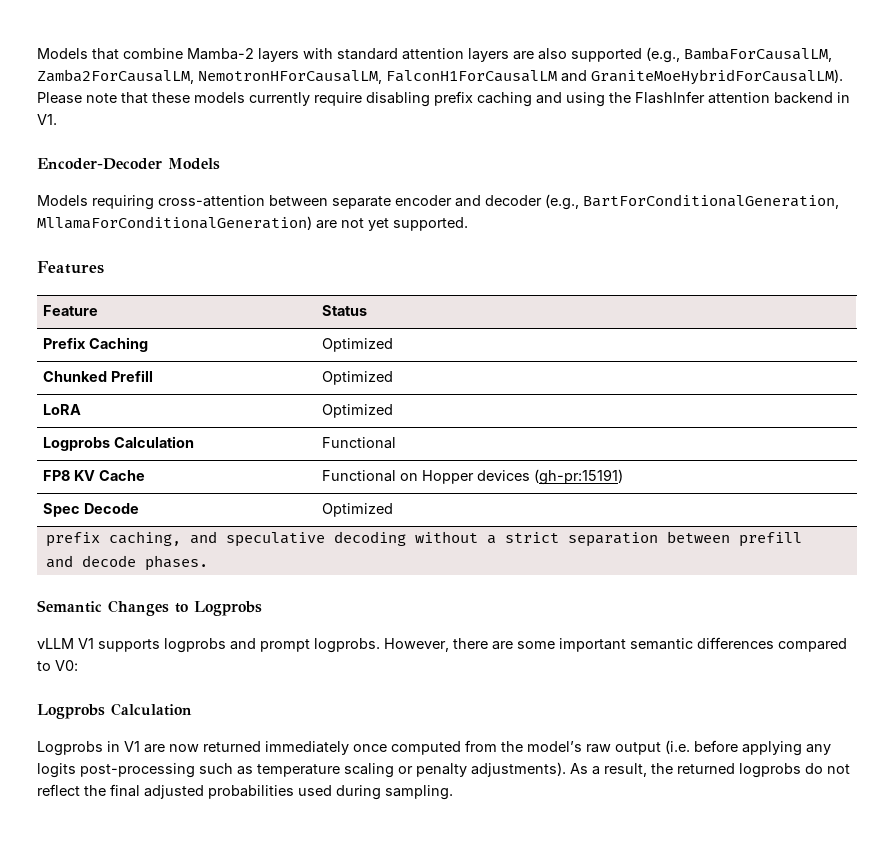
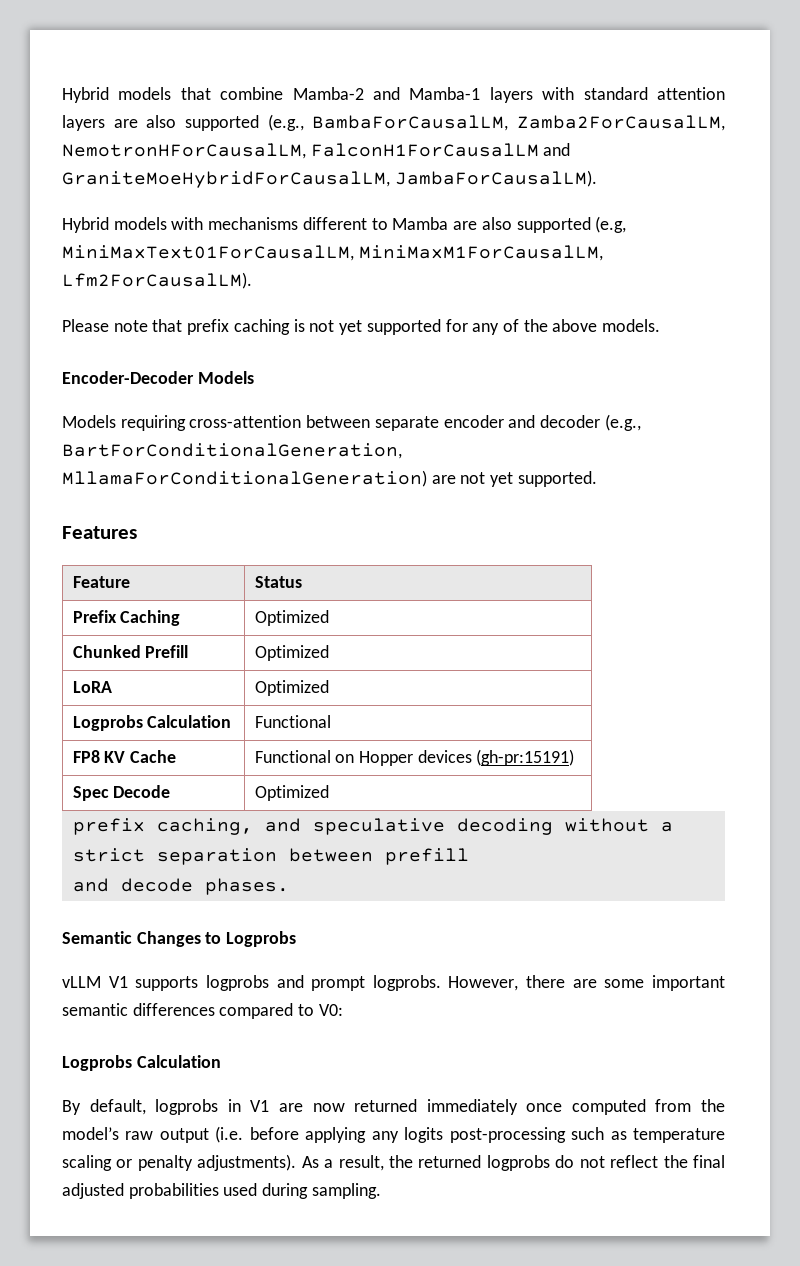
- Models that combine Mamba-2 layers with standard attention layers are also supported (e.g., BambaForCausalLM, Zamba2ForCausalLM, NemotronHForCausalLM, FalconH1ForCausalLM and GraniteMoeHybridForCausalLM). Please note that these models currently require disabling prefix caching and using the FlashInfer attention backend in V1.
+ Hybrid models that combine Mamba-2 and Mamba-1 layers with standard attention layers are also supported (e.g., BambaForCausalLM, Zamba2ForCausalLM, NemotronHForCausalLM, FalconH1ForCausalLM and GraniteMoeHybridForCausalLM, JambaForCausalLM).
+ Hybrid models with mechanisms different to Mamba are also supported (e.g, MiniMaxText01ForCausalLM, MiniMaxM1ForCausalLM, Lfm2ForCausalLM).
+ Please note that prefix caching is not yet supported for any of the above models.
- Logprobs in V1 are now returned immediately once computed from the model’s raw output (i.e. before applying any logits post-processing such as temperature scaling or penalty adjustments).
+ By default, logprobs in V1 are now returned immediately once computed from the model’s raw output (i.e. before applying any logits post-processing such as temperature scaling or penalty adjustments).

